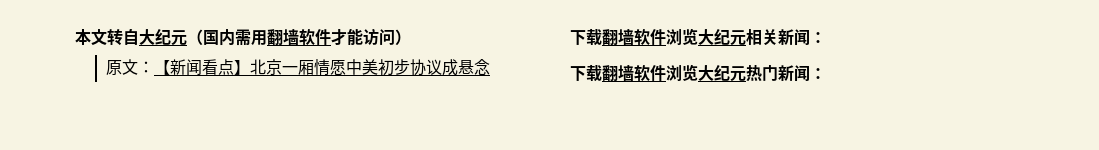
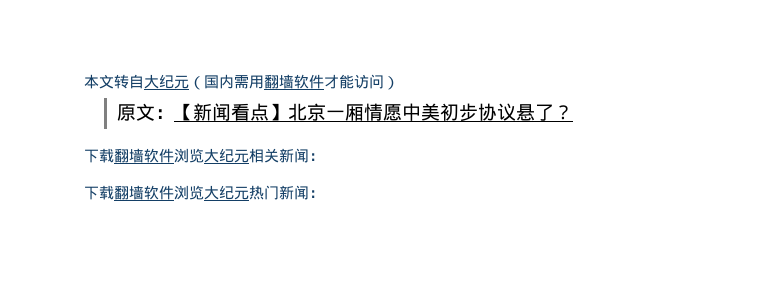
- 原文：【新闻看点】北京一厢情愿中美初步协议成悬念
+ 原文：【新闻看点】北京一厢情愿中美初步协议悬了？

